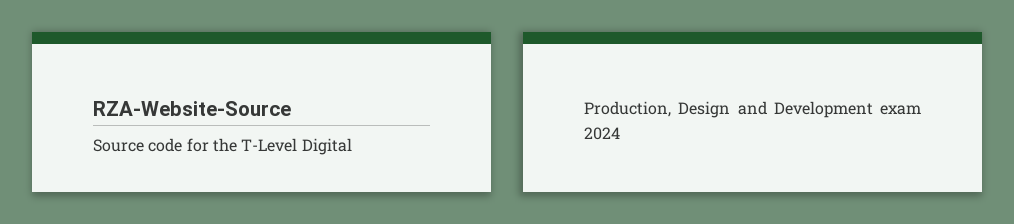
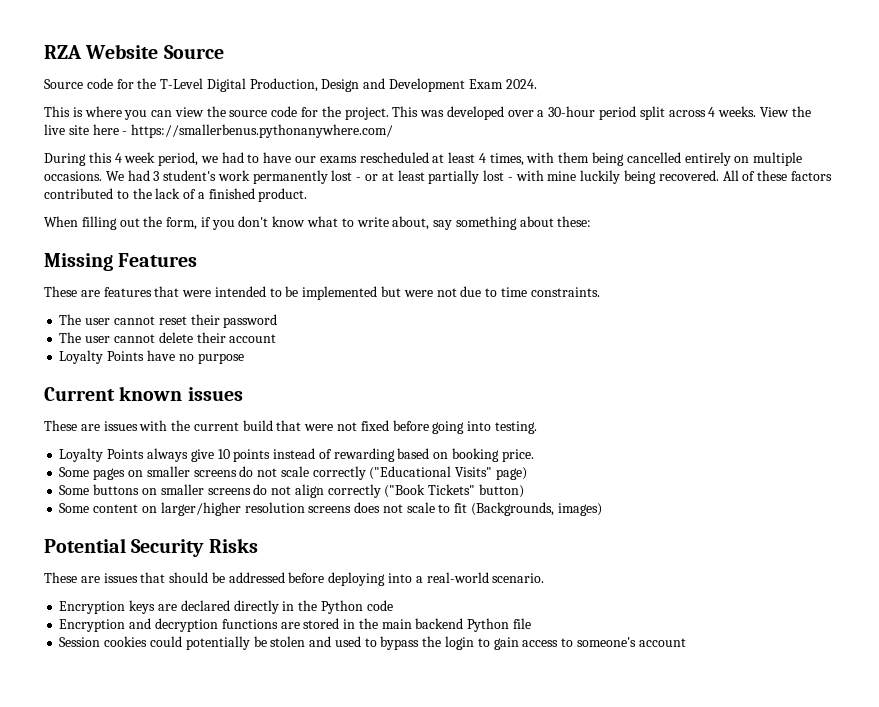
- RZA-Website-Source
+ RZA Website Source
- Source code for the T-Level Digital Production, Design and Development exam 2024
+ Source code for the T-Level Digital Production, Design and Development Exam 2024.
+ This is where you can view the source code for the project. This was developed over a 30-hour period split across 4 weeks. View the live site here - https://smallerbenus.pythonanywhere.com/
+ During this 4 week period, we had to have our exams rescheduled at least 4 times, with them being cancelled entirely on multiple occasions. We had 3 student's work permanently lost - or at least partially lost - with mine luckily being recovered. All of these factors contributed to the lack of a finished product.
+ When filling out the form, if you don't know what to write about, say something about these:
+ Missing Features
+ These are features that were intended to be implemented but were not due to time constraints.
+ The user cannot reset their password
+ The user cannot delete their account
+ Loyalty Points have no purpose
+ Current known issues
+ These are issues with the current build that were not fixed before going into testing.
+ Loyalty Points always give 10 points instead of rewarding based on booking price.
+ Some pages on smaller screens do not scale correctly ("Educational Visits" page)
+ Some buttons on smaller screens do not align correctly ("Book Tickets" button)
+ Some content on larger/higher resolution screens does not scale to fit (Backgrounds, images)
+ Potential Security Risks
+ These are issues that should be addressed before deploying into a real-world scenario.
+ Encryption keys are declared directly in the Python code
+ Encryption and decryption functions are stored in the main backend Python file
+ Session cookies could potentially be stolen and used to bypass the login to gain access to someone's account

